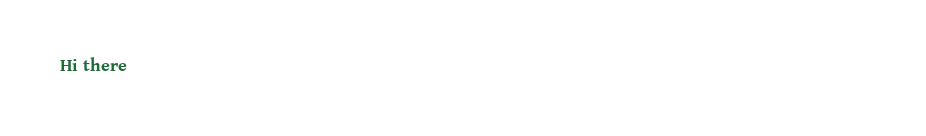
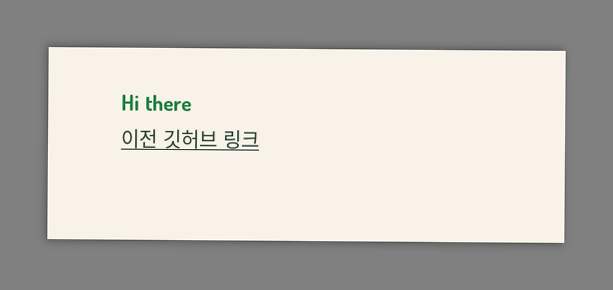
+ 이전 깃허브 링크

